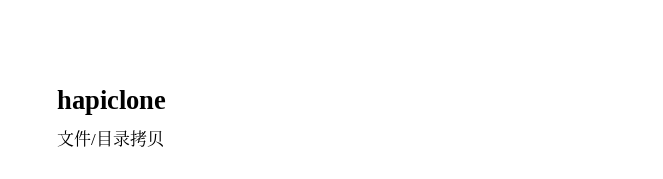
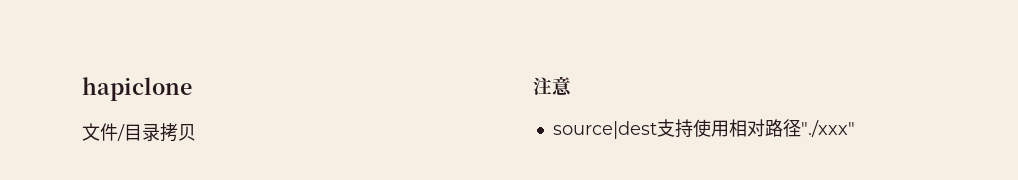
+ 注意
+ source|dest支持使用相对路径"./xxx"

